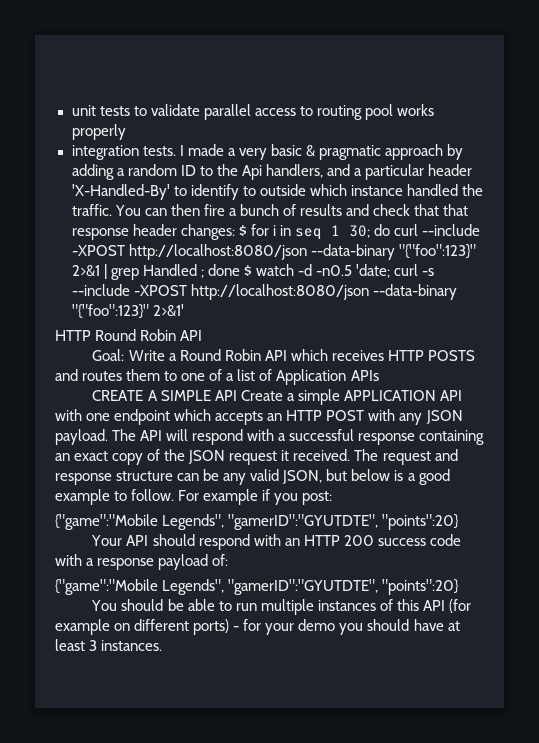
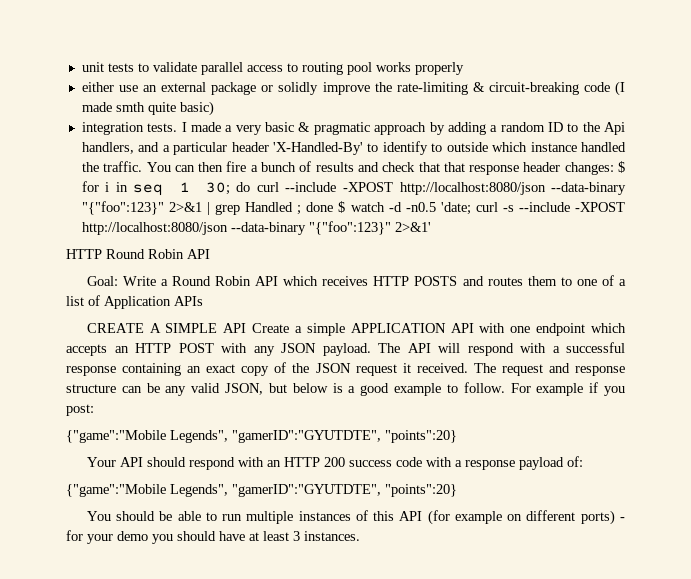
+ either use an external package or solidly improve the rate-limiting & circuit-breaking code (I made smth quite basic)

